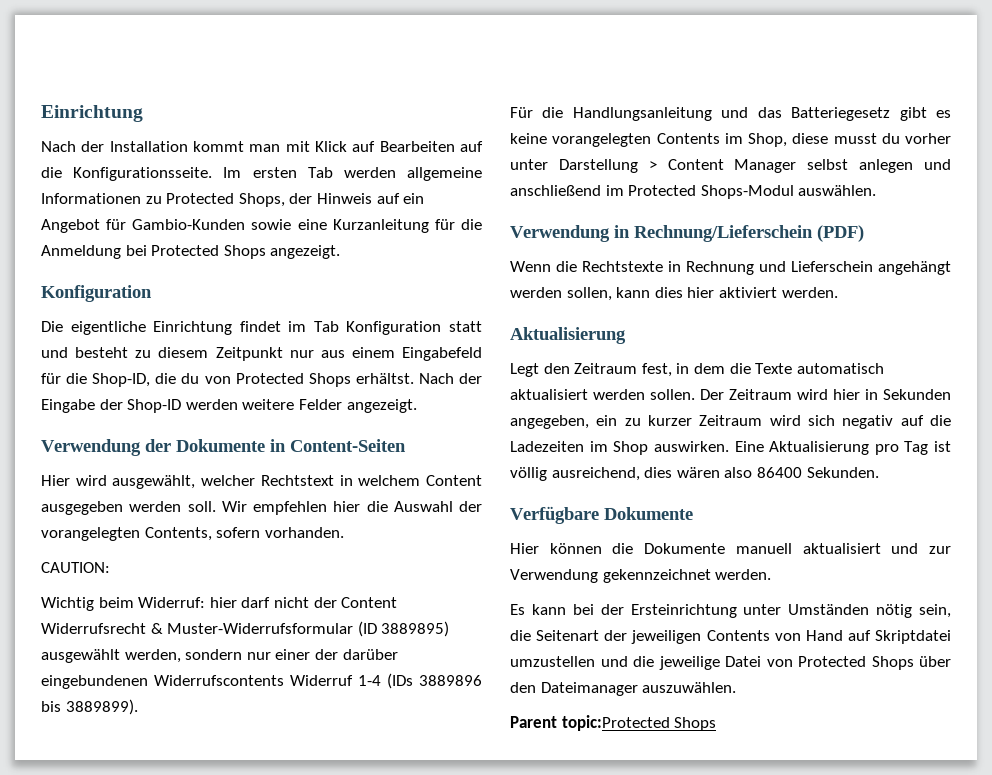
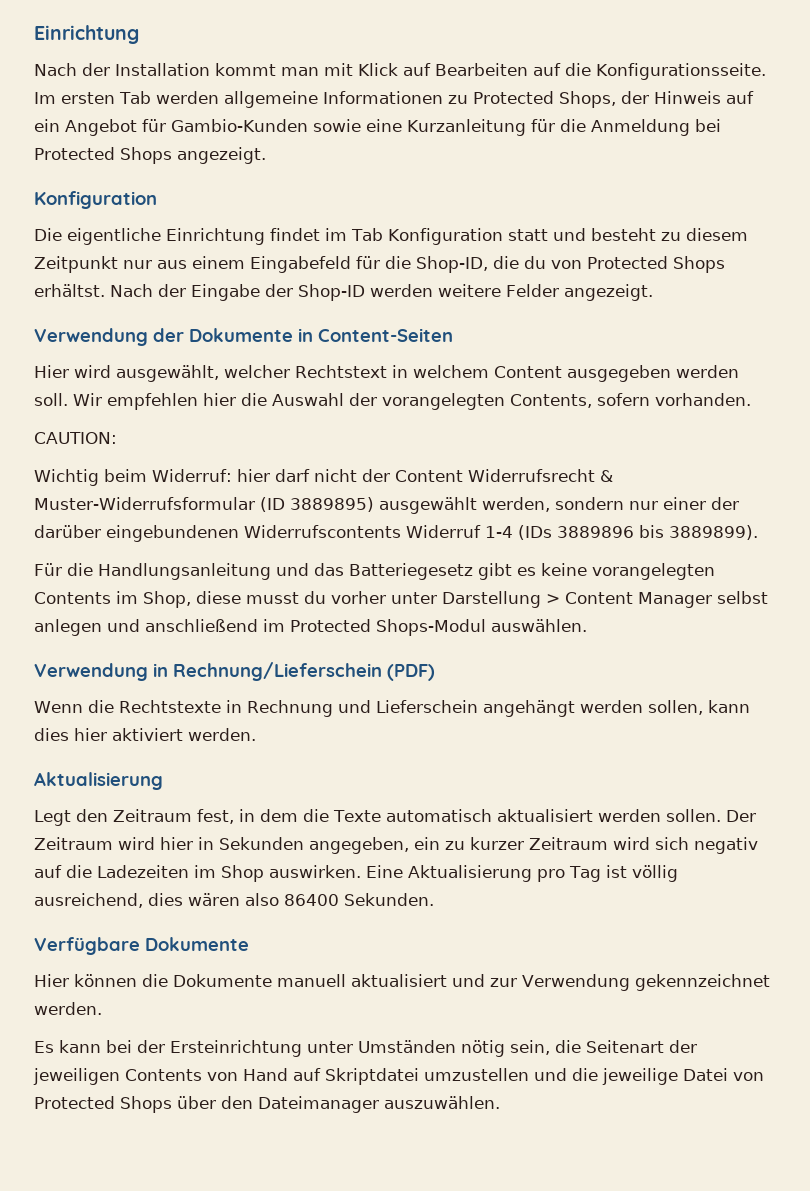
- Parent topic:Protected Shops

